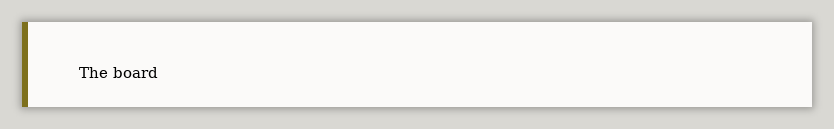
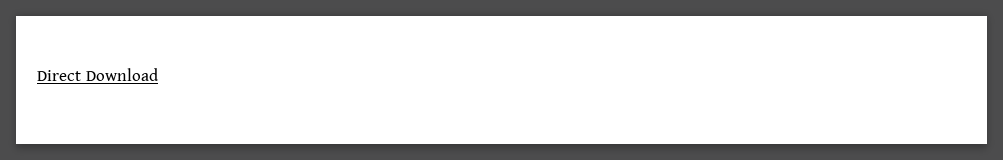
- The board
+ Direct Download

